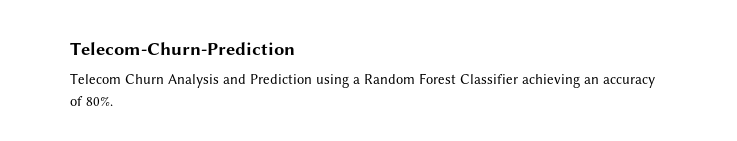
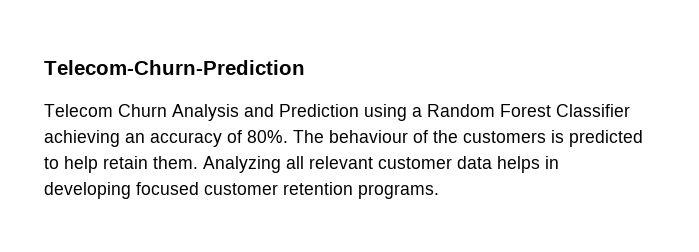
+ The behaviour of the customers is predicted to help retain them. Analyzing all relevant customer data helps in developing focused customer retention programs.

